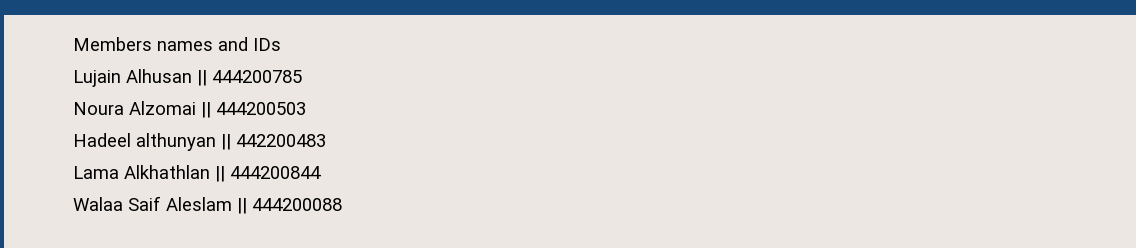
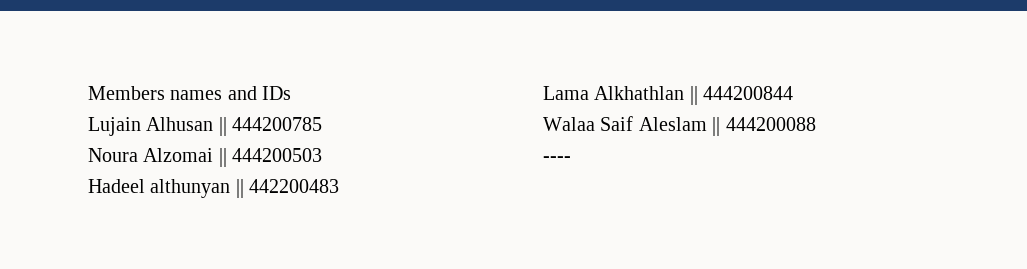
+ ----

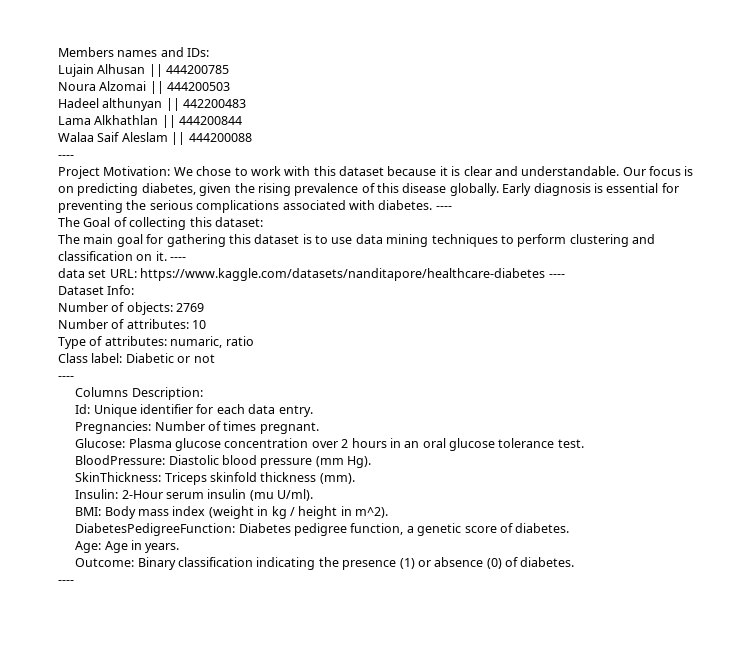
- Members names and IDs
+ Members names and IDs:
+ Project Motivation: We chose to work with this dataset because it is clear and understandable. Our focus is on predicting diabetes, given the rising prevalence of this disease globally. Early diagnosis is essential for preventing the serious complications associated with diabetes. ----
+ The Goal of collecting this dataset:
+ The main goal for gathering this dataset is to use data mining techniques to perform clustering and classification on it. ----
+ data set URL: https://www.kaggle.com/datasets/nanditapore/healthcare-diabetes ----
+ Dataset Info:
+ Number of objects: 2769
+ Number of attributes: 10
+ Type of attributes: numaric, ratio
+ Class label: Diabetic or not
+ ----
+ Columns Description:
+ Id: Unique identifier for each data entry.
+ Pregnancies: Number of times pregnant.
+ Glucose: Plasma glucose concentration over 2 hours in an oral glucose tolerance test.
+ BloodPressure: Diastolic blood pressure (mm Hg).
+ SkinThickness: Triceps skinfold thickness (mm).
+ Insulin: 2-Hour serum insulin (mu U/ml).
+ BMI: Body mass index (weight in kg / height in m^2).
+ DiabetesPedigreeFunction: Diabetes pedigree function, a genetic score of diabetes.
+ Age: Age in years.
+ Outcome: Binary classification indicating the presence (1) or absence (0) of diabetes.
+ ----

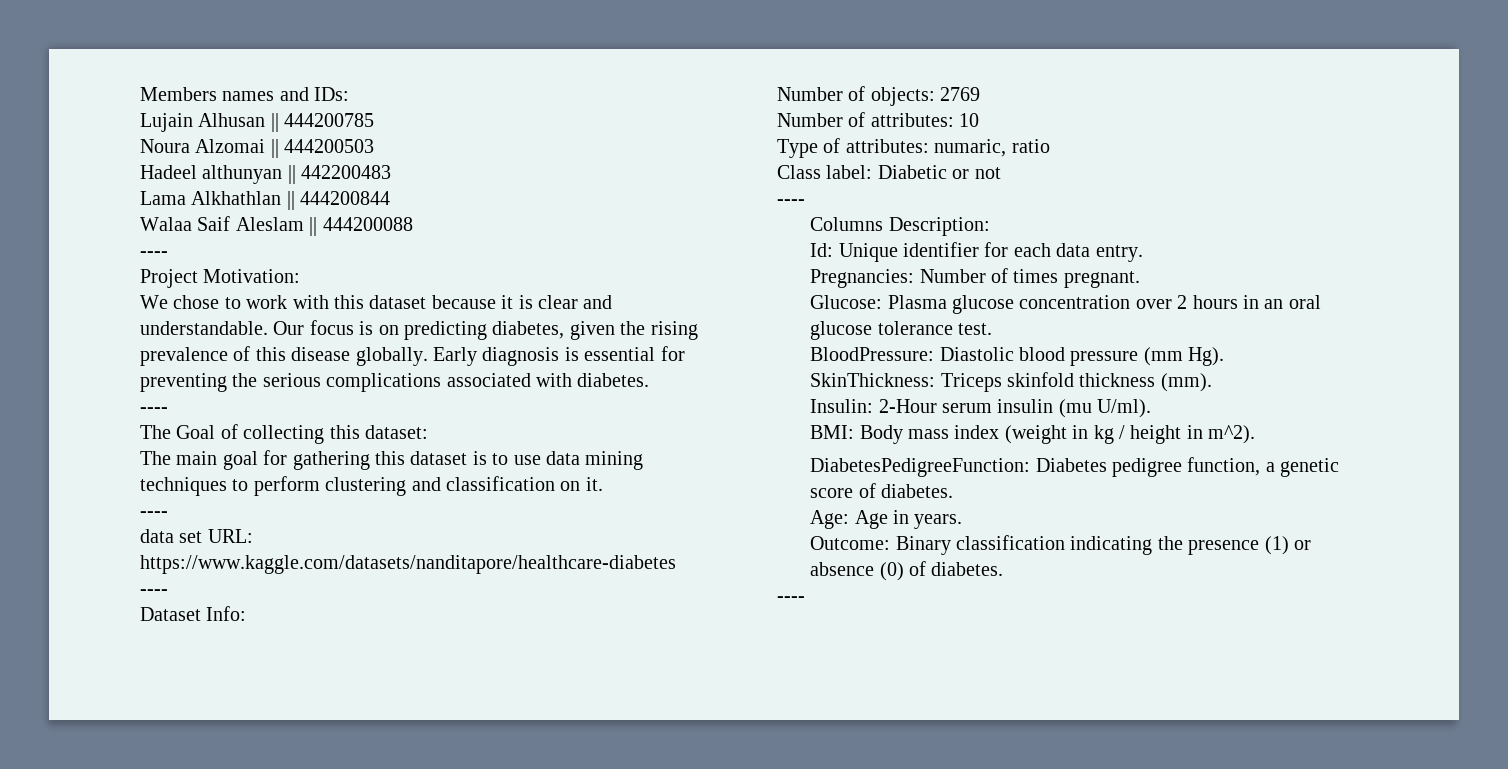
- Project Motivation: We chose to work with this dataset because it is clear and understandable.
+ Project Motivation:
+ We chose to work with this dataset because it is clear and understandable.
- Early diagnosis is essential for preventing the serious complications associated with diabetes. ----
+ Early diagnosis is essential for preventing the serious complications associated with diabetes.
+ ----
- The main goal for gathering this dataset is to use data mining techniques to perform clustering and classification on it. ----
+ The main goal for gathering this dataset is to use data mining techniques to perform clustering and classification on it.
+ ----
- data set URL: https://www.kaggle.com/datasets/nanditapore/healthcare-diabetes ----
+ data set URL: https://www.kaggle.com/datasets/nanditapore/healthcare-diabetes
+ ----

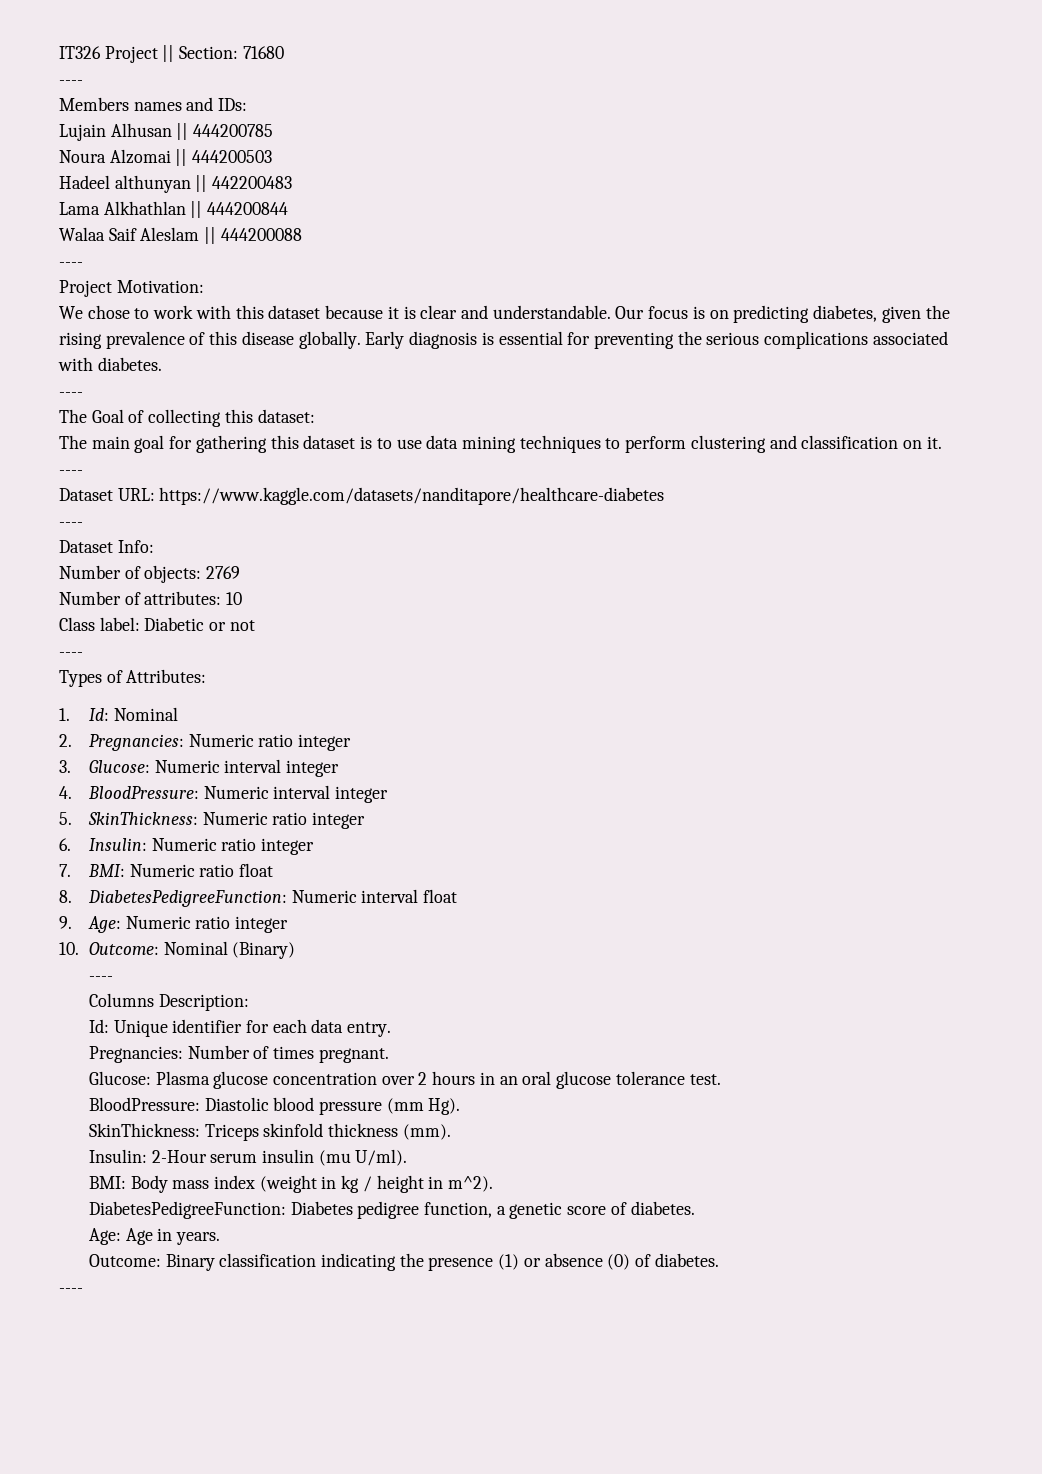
+ IT326 Project || Section: 71680
+ ----
- data set URL: https://www.kaggle.com/datasets/nanditapore/healthcare-diabetes
+ Dataset URL: https://www.kaggle.com/datasets/nanditapore/healthcare-diabetes
- Type of attributes: numaric, ratio
+ Types of Attributes:
+ 1. Id: Nominal
+ 2. Pregnancies: Numeric ratio integer
+ 3. Glucose: Numeric interval integer
+ 4. BloodPressure: Numeric interval integer
+ 5. SkinThickness: Numeric ratio integer
+ 6. Insulin: Numeric ratio integer
+ 7. BMI: Numeric ratio float
+ 8. DiabetesPedigreeFunction: Numeric interval float
+ 9. Age: Numeric ratio integer
+ 10. Outcome: Nominal (Binary)
+ ----

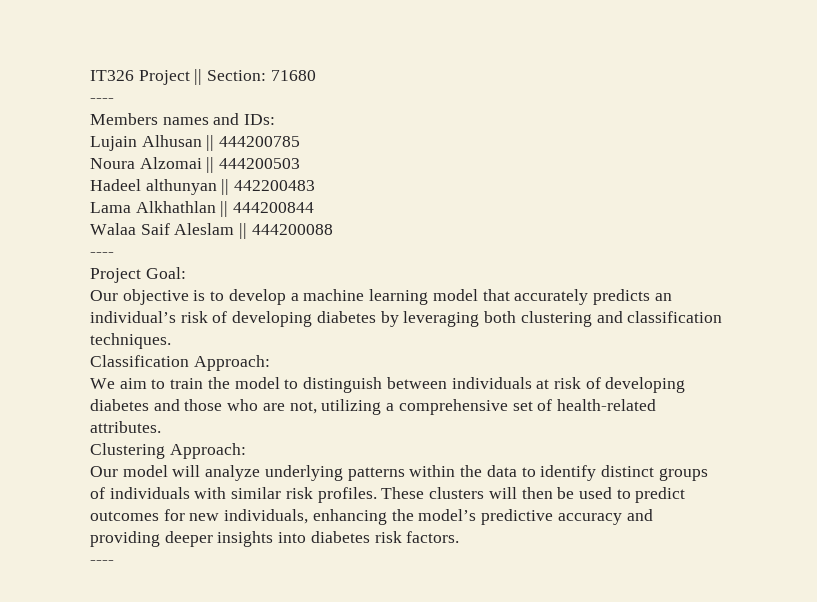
- Project Motivation:
- We chose to work with this dataset because it is clear and understandable. Our focus is on predicting diabetes, given the rising prevalence of this disease globally. Early diagnosis is essential for preventing the serious complications associated with diabetes.
- ----
- The Goal of collecting this dataset:
- The main goal for gathering this dataset is to use data mining techniques to perform clustering and classification on it.
- ----
- Dataset URL: https://www.kaggle.com/datasets/nanditapore/healthcare-diabetes
- ----
- Dataset Info:
- Number of objects: 2769
- Number of attributes: 10
- Class label: Diabetic or not
- ----
- Types of Attributes:
- 1. Id: Nominal
- 2. Pregnancies: Numeric ratio integer
- 3. Glucose: Numeric interval integer
- 4. BloodPressure: Numeric interval integer
- 5. SkinThickness: Numeric ratio integer
- 6. Insulin: Numeric ratio integer
- 7. BMI: Numeric ratio float
- 8. DiabetesPedigreeFunction: Numeric interval float
- 9. Age: Numeric ratio integer
- 10. Outcome: Nominal (Binary)
- ----
- Columns Description:
- Id: Unique identifier for each data entry.
- Pregnancies: Number of times pregnant.
- Glucose: Plasma glucose concentration over 2 hours in an oral glucose tolerance test.
- BloodPressure: Diastolic blood pressure (mm Hg).
- SkinThickness: Triceps skinfold thickness (mm).
- Insulin: 2-Hour serum insulin (mu U/ml).
- BMI: Body mass index (weight in kg / height in m^2).
- DiabetesPedigreeFunction: Diabetes pedigree function, a genetic score of diabetes.
- Age: Age in years.
- Outcome: Binary classification indicating the presence (1) or absence (0) of diabetes.
+ Project Goal:
+ Our objective is to develop a machine learning model that accurately predicts an individual’s risk of developing diabetes by leveraging both clustering and classification techniques.
+ Classification Approach:
+ We aim to train the model to distinguish between individuals at risk of developing diabetes and those who are not, utilizing a comprehensive set of health-related attributes.
+ Clustering Approach:
+ Our model will analyze underlying patterns within the data to identify distinct groups of individuals with similar risk profiles. These clusters will then be used to predict outcomes for new individuals, enhancing the model’s predictive accuracy and providing deeper insights into diabetes risk factors.

